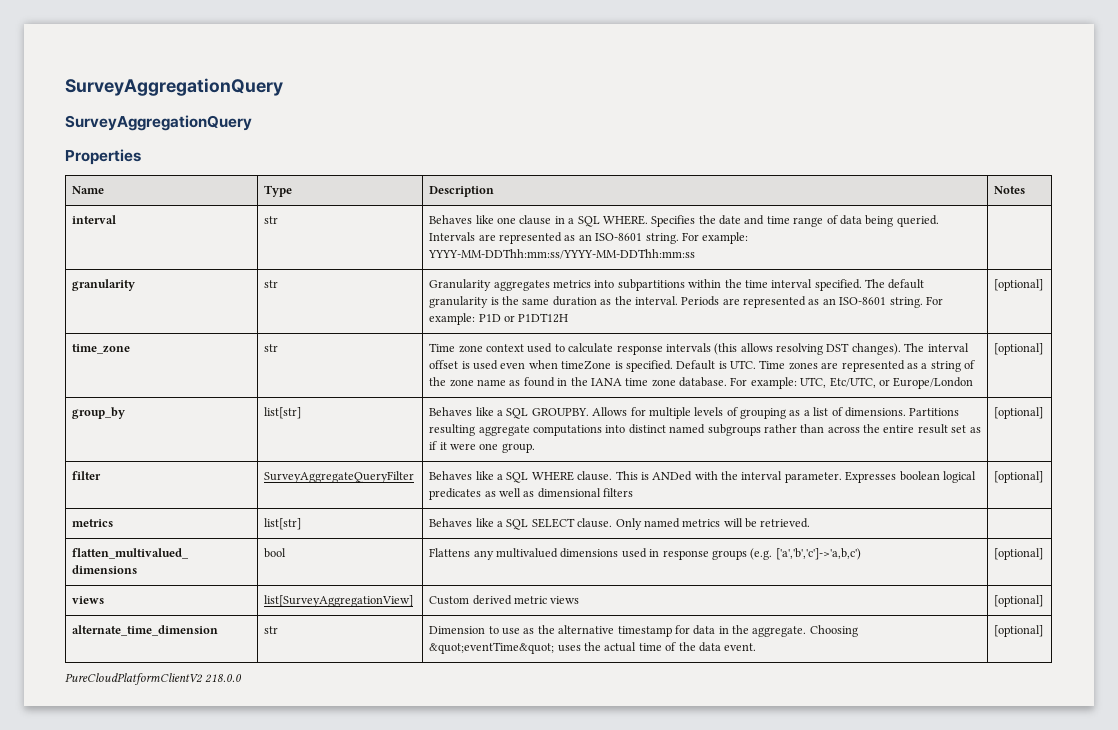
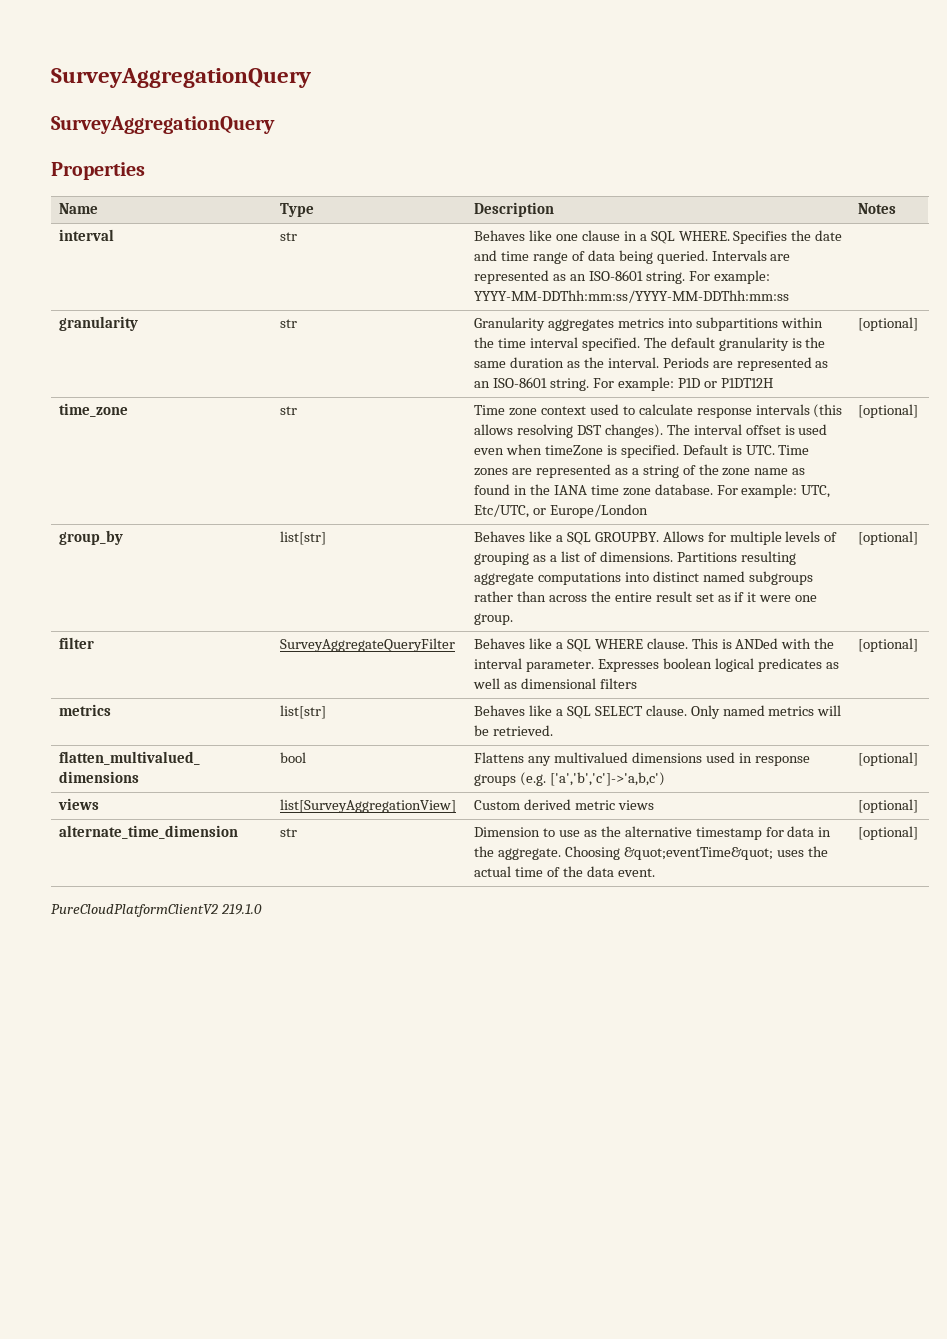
- PureCloudPlatformClientV2 218.0.0
+ PureCloudPlatformClientV2 219.1.0

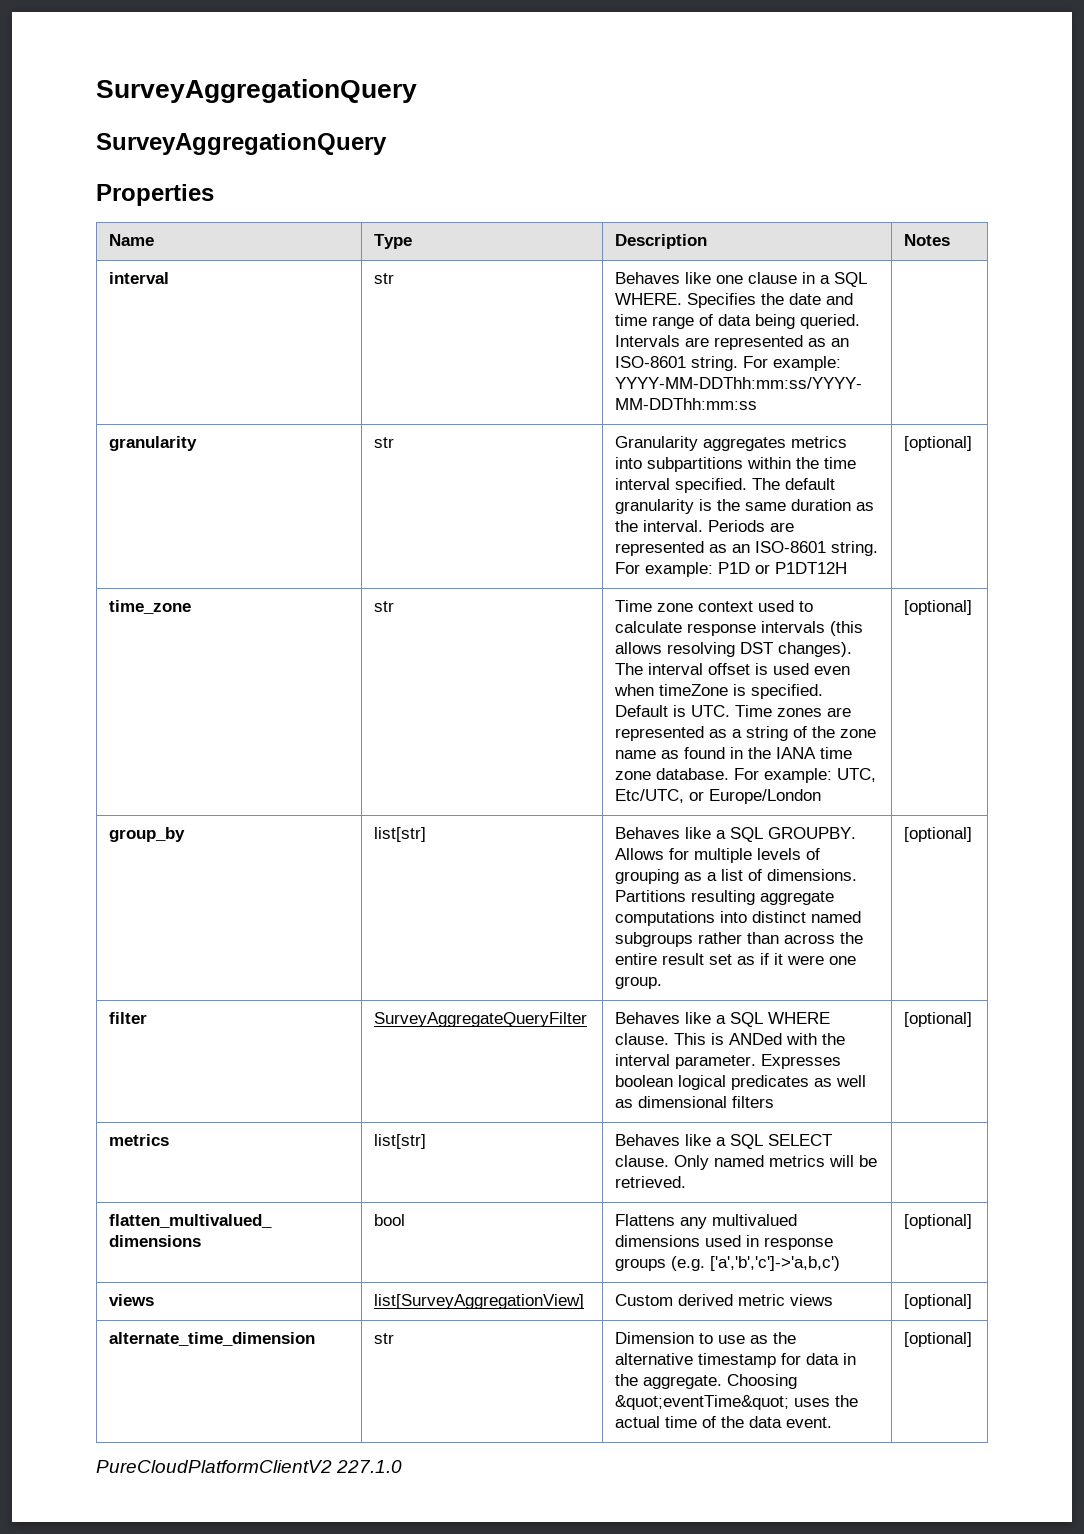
- PureCloudPlatformClientV2 219.1.0
+ PureCloudPlatformClientV2 227.1.0

